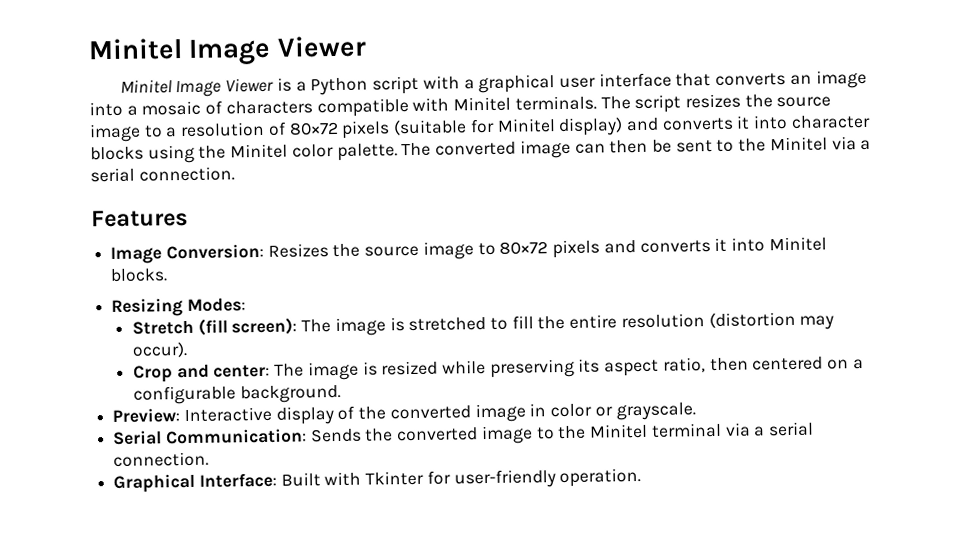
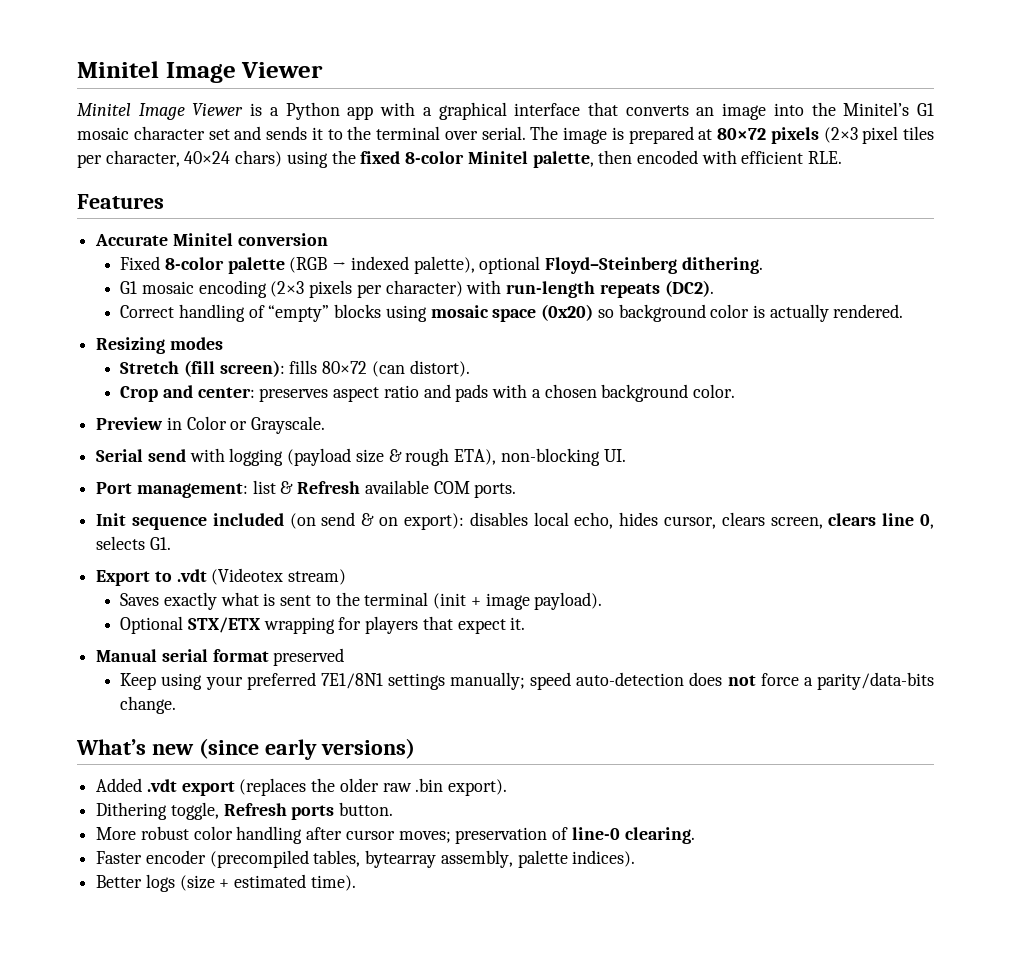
- Minitel Image Viewer is a Python script with a graphical user interface that converts an image into a mosaic of characters compatible with Minitel terminals. The script resizes the source image to a resolution of 80×72 pixels (suitable for Minitel display) and converts it into character blocks using the Minitel color palette. The converted image can then be sent to the Minitel via a serial connection.
+ Minitel Image Viewer is a Python app with a graphical interface that converts an image into the Minitel’s G1 mosaic character set and sends it to the terminal over serial. The image is prepared at 80×72 pixels (2×3 pixel tiles per character, 40×24 chars) using the fixed 8-color Minitel palette, then encoded with efficient RLE.
  Features
- Image Conversion: Resizes the source image to 80×72 pixels and converts it into Minitel blocks.
+ Accurate Minitel conversion
+ Fixed 8-color palette (RGB → indexed palette), optional Floyd–Steinberg dithering.
+ G1 mosaic encoding (2×3 pixels per character) with run-length repeats (DC2).
+ Correct handling of “empty” blocks using mosaic space (0x20) so background color is actually rendered.
- Resizing Modes:
+ Resizing modes
- Stretch (fill screen): The image is stretched to fill the entire resolution (distortion may occur).
- Crop and center: The image is resized while preserving its aspect ratio, then centered on a configurable background.
- Preview: Interactive display of the converted image in color or grayscale.
- Serial Communication: Sends the converted image to the Minitel terminal via a serial connection.
- Graphical Interface: Built with Tkinter for user-friendly operation.
+ Stretch (fill screen): fills 80×72 (can distort).
+ Crop and center: preserves aspect ratio and pads with a chosen background color.
+ Preview in Color or Grayscale.
+ Serial send with logging (payload size & rough ETA), non-blocking UI.
+ Port management: list & Refresh available COM ports.
+ Init sequence included (on send & on export): disables local echo, hides cursor, clears screen, clears line 0, selects G1.
+ Export to .vdt (Videotex stream)
+ Saves exactly what is sent to the terminal (init + image payload).
+ Optional STX/ETX wrapping for players that expect it.
+ Manual serial format preserved
+ Keep using your preferred 7E1/8N1 settings manually; speed auto-detection does not force a parity/data-bits change.
+ What’s new (since early versions)
+ Added .vdt export (replaces the older raw .bin export).
+ Dithering toggle, Refresh ports button.
+ More robust color handling after cursor moves; preservation of line-0 clearing.
+ Faster encoder (precompiled tables, bytearray assembly, palette indices).
+ Better logs (size + estimated time).

